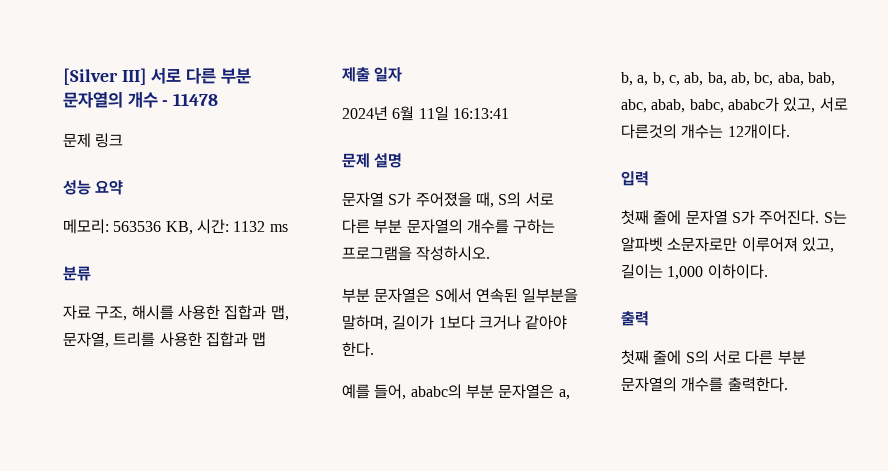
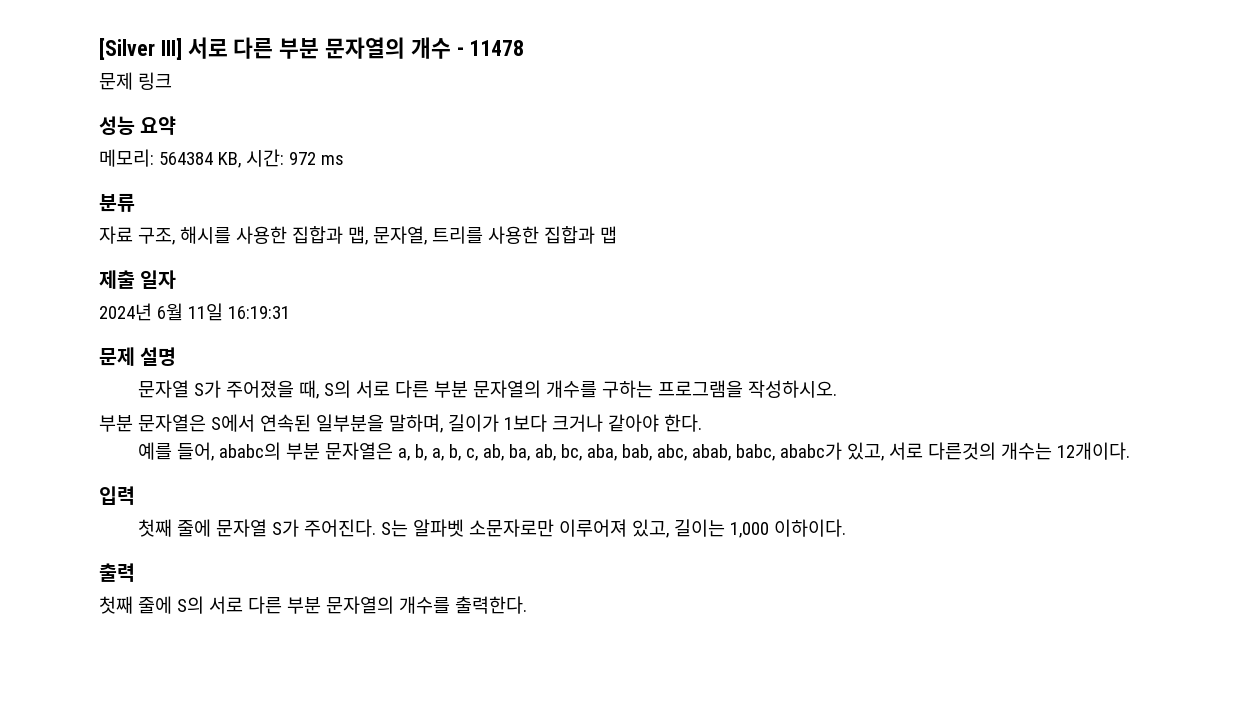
- 메모리: 563536 KB, 시간: 1132 ms
+ 메모리: 564384 KB, 시간: 972 ms
- 2024년 6월 11일 16:13:41
+ 2024년 6월 11일 16:19:31

